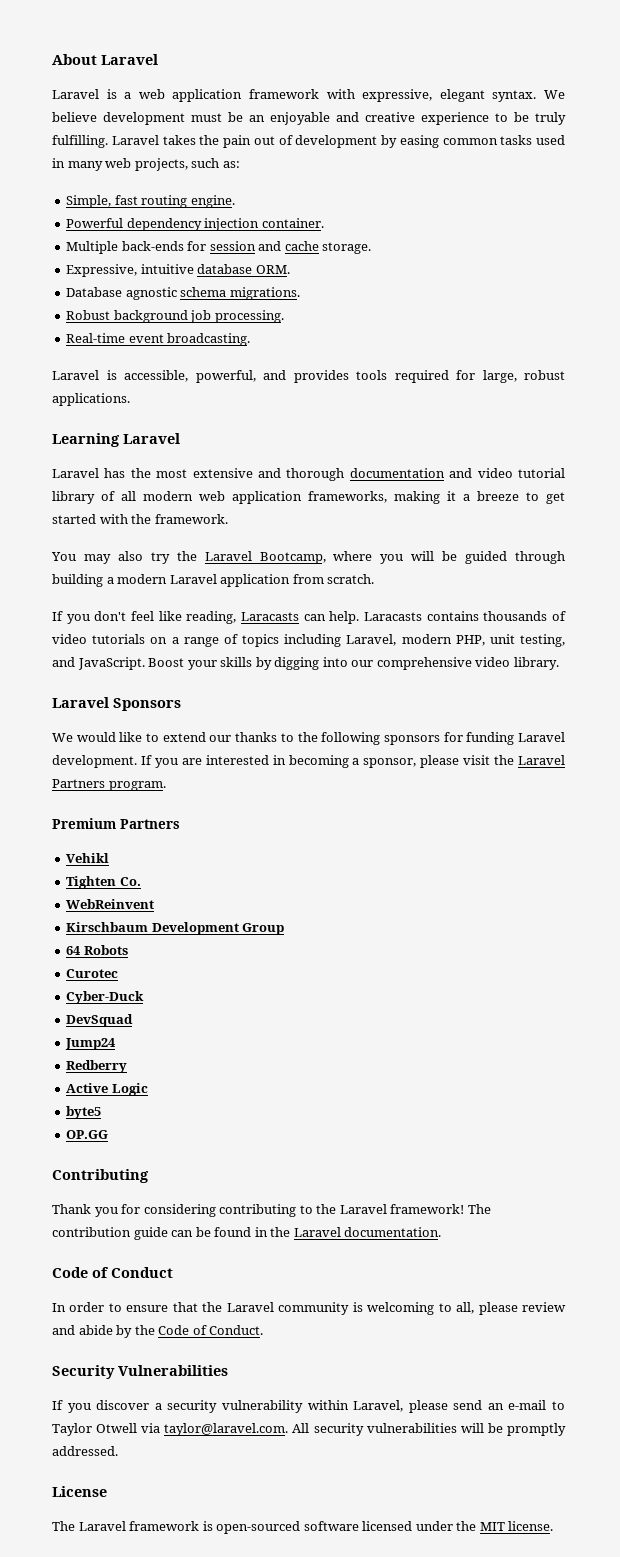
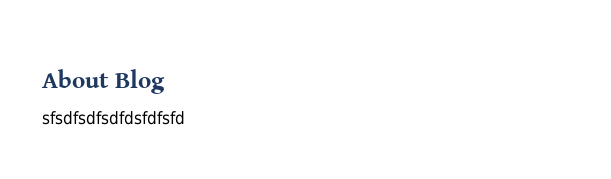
- About Laravel
- Laravel is a web application framework with expressive, elegant syntax. We believe development must be an enjoyable and creative experience to be truly fulfilling. Laravel takes the pain out of development by easing common tasks used in many web projects, such as:
- Simple, fast routing engine.
- Powerful dependency injection container.
- Multiple back-ends for session and cache storage.
- Expressive, intuitive database ORM.
- Database agnostic schema migrations.
- Robust background job processing.
- Real-time event broadcasting.
- Laravel is accessible, powerful, and provides tools required for large, robust applications.
- Learning Laravel
- Laravel has the most extensive and thorough documentation and video tutorial library of all modern web application frameworks, making it a breeze to get started with the framework.
- You may also try the Laravel Bootcamp, where you will be guided through building a modern Laravel application from scratch.
- If you don't feel like reading, Laracasts can help. Laracasts contains thousands of video tutorials on a range of topics including Laravel, modern PHP, unit testing, and JavaScript. Boost your skills by digging into our comprehensive video library.
- Laravel Sponsors
- We would like to extend our thanks to the following sponsors for funding Laravel development. If you are interested in becoming a sponsor, please visit the Laravel Partners program.
- Premium Partners
- Vehikl
- Tighten Co.
- WebReinvent
- Kirschbaum Development Group
- 64 Robots
- Curotec
- Cyber-Duck
- DevSquad
- Jump24
- Redberry
- Active Logic
- byte5
- OP.GG
- Contributing
- Thank you for considering contributing to the Laravel framework! The contribution guide can be found in the Laravel documentation.
- Code of Conduct
- In order to ensure that the Laravel community is welcoming to all, please review and abide by the Code of Conduct.
- Security Vulnerabilities
- If you discover a security vulnerability within Laravel, please send an e-mail to Taylor Otwell via taylor@laravel.com. All security vulnerabilities will be promptly addressed.
- License
- The Laravel framework is open-sourced software licensed under the MIT license.
+ About Blog
+ sfsdfsdfsdfdsfdfsfd

